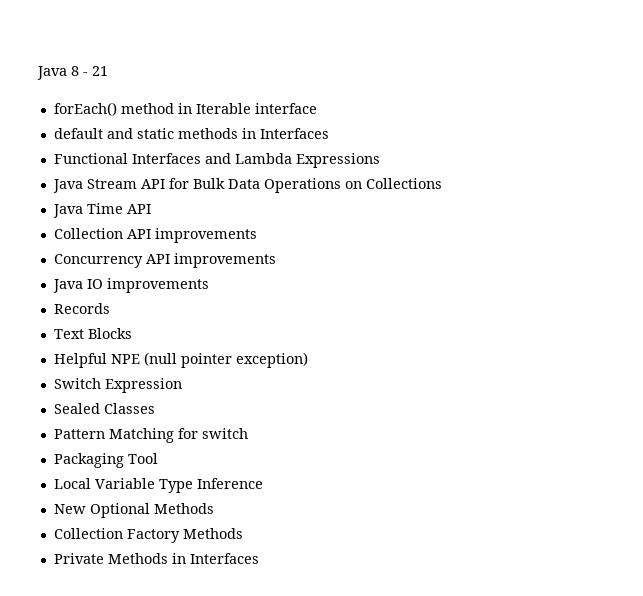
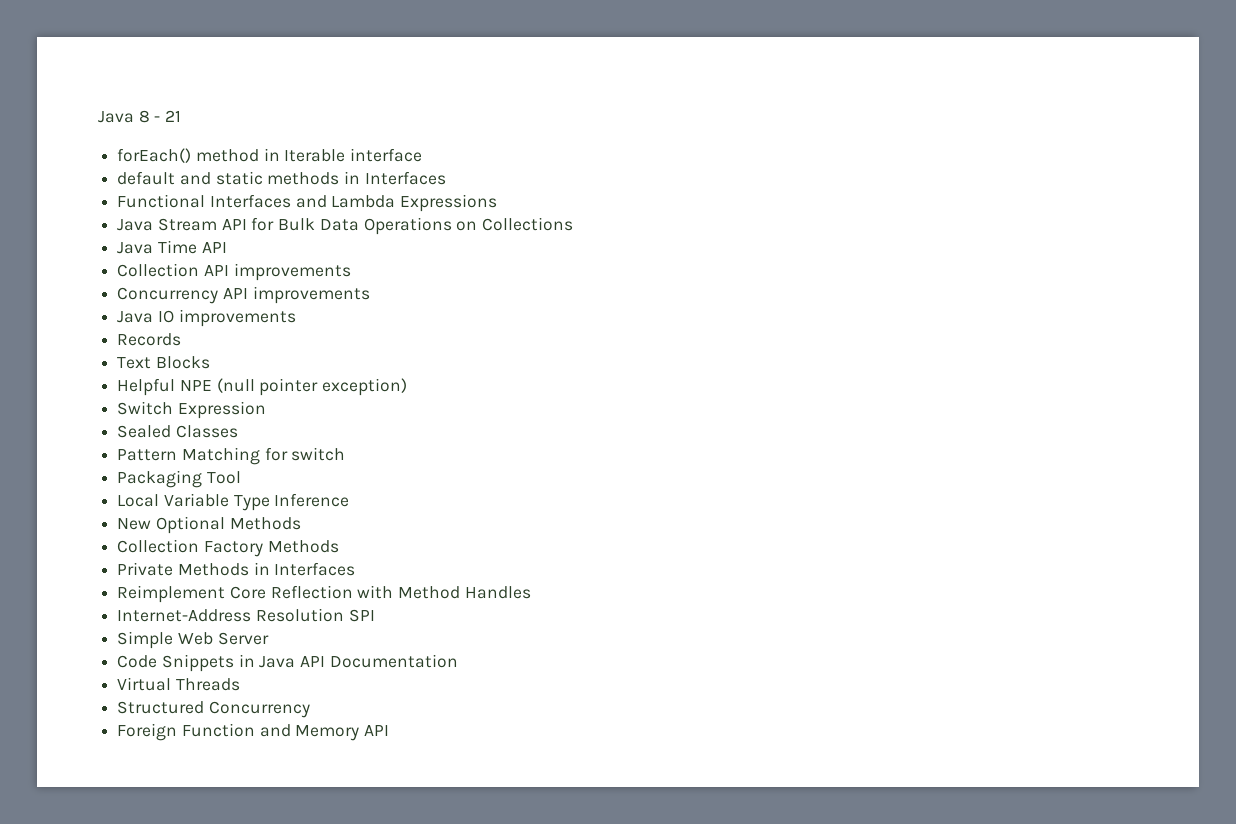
+ Reimplement Core Reflection with Method Handles
+ Internet-Address Resolution SPI
+ Simple Web Server
+ Code Snippets in Java API Documentation
+ Virtual Threads
+ Structured Concurrency
+ Foreign Function and Memory API

